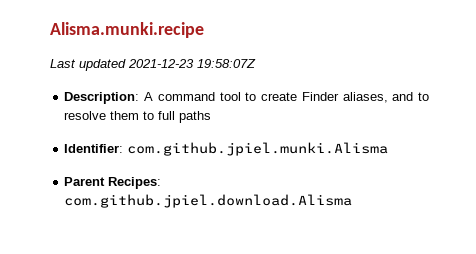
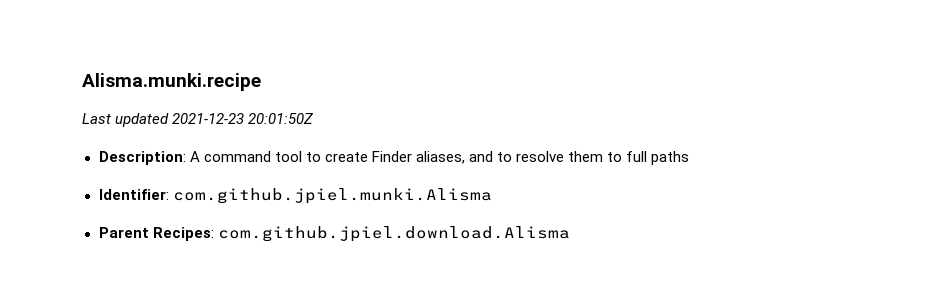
- Last updated 2021-12-23 19:58:07Z
+ Last updated 2021-12-23 20:01:50Z

